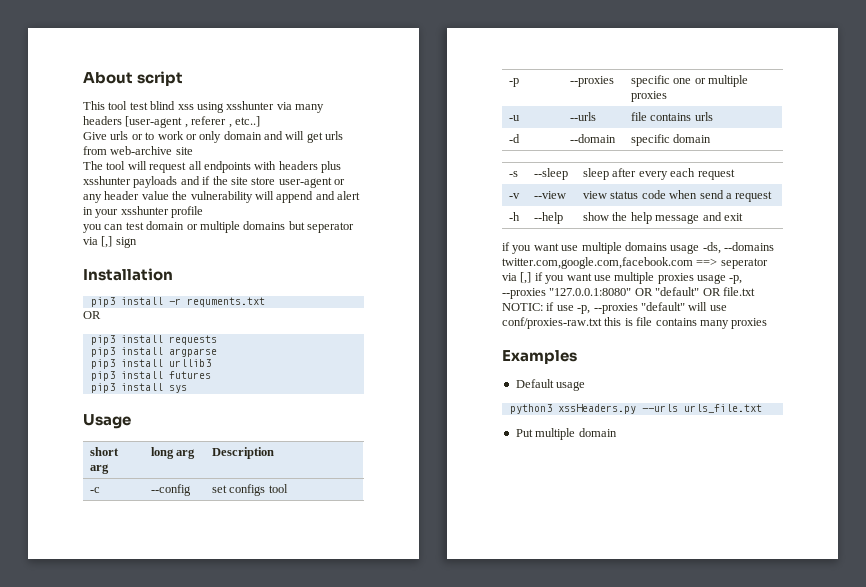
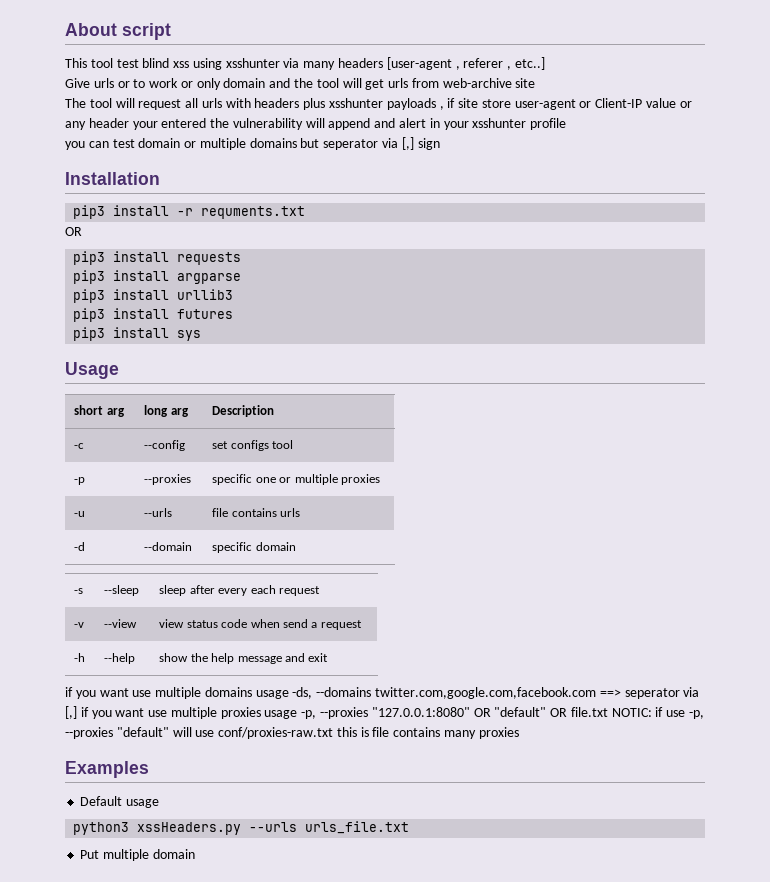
- Give urls or to work or only domain and will get urls from web-archive site
+ Give urls or to work or only domain and the tool will get urls from web-archive site
- The tool will request all endpoints with headers plus xsshunter payloads and if the site store user-agent or any header value the vulnerability will append and alert in your xsshunter profile
+ The tool will request all urls with headers plus xsshunter payloads , if site store user-agent or Client-IP value or any header your entered the vulnerability will append and alert in your xsshunter profile

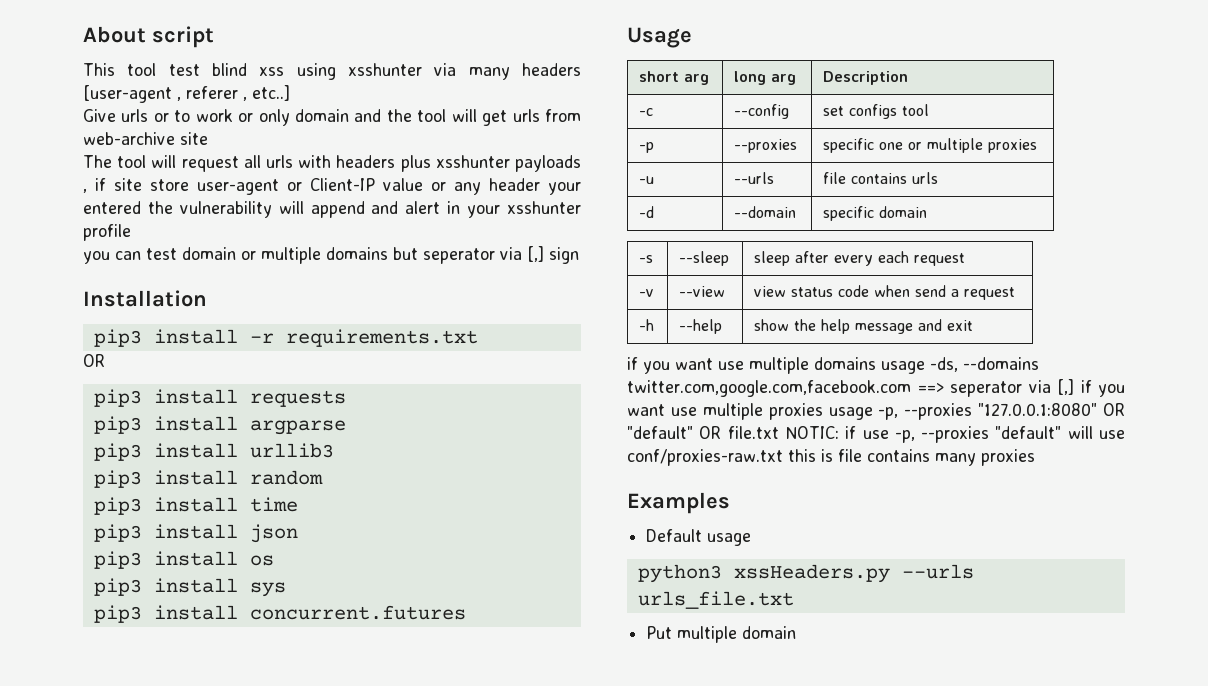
- pip3 install -r requments.txt
+ pip3 install -r requirements.txt
- pip3 install futures
+ pip3 install random
+ pip3 install time
+ pip3 install json
+ pip3 install os
+ pip3 install concurrent.futures

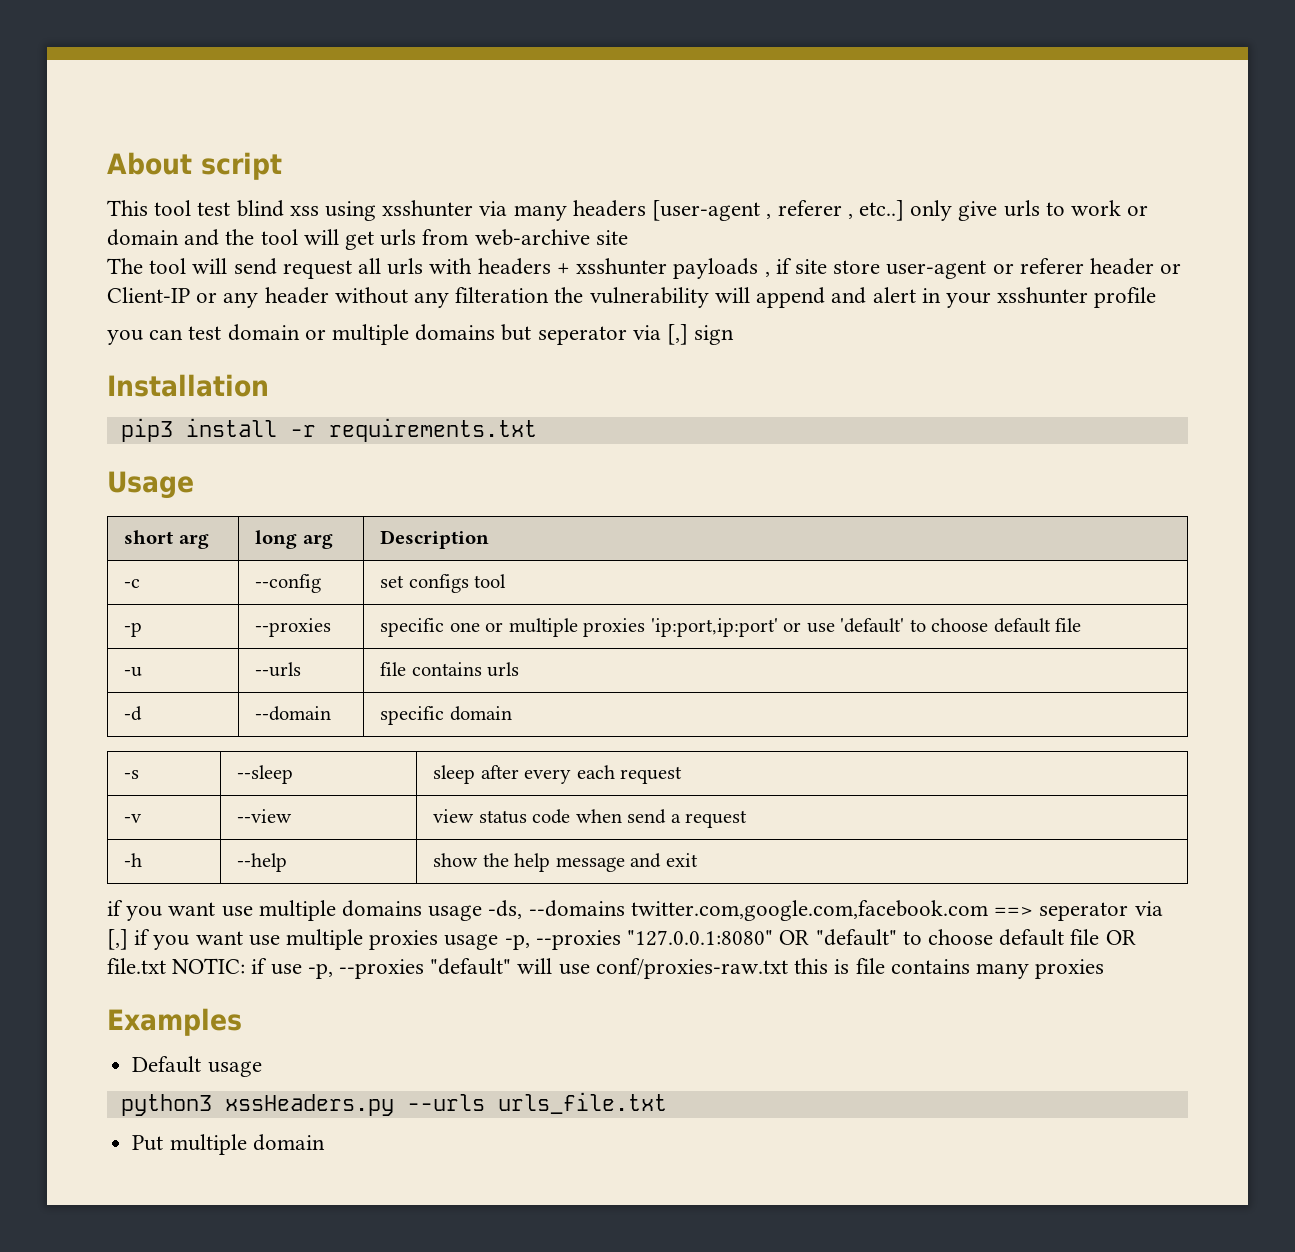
- This tool test blind xss using xsshunter via many headers [user-agent , referer , etc..]
- Give urls or to work or only domain and the tool will get urls from web-archive site
+ This tool test blind xss using xsshunter via many headers [user-agent , referer , etc..] only give urls to work or domain and the tool will get urls from web-archive site
- The tool will request all urls with headers plus xsshunter payloads , if site store user-agent or Client-IP value or any header your entered the vulnerability will append and alert in your xsshunter profile
+ The tool will send request all urls with headers + xsshunter payloads , if site store user-agent or referer header or Client-IP or any header without any filteration the vulnerability will append and alert in your xsshunter profile
  pip3 install -r requirements.txt
- OR
- pip3 install requests
- pip3 install argparse
- pip3 install urllib3
- pip3 install random
- pip3 install time
- pip3 install json
- pip3 install os
- pip3 install sys
- pip3 install concurrent.futures
- -p | --proxies | specific one or multiple proxies
+ -p | --proxies | specific one or multiple proxies 'ip:port,ip:port' or use 'default' to choose default file
- if you want use multiple domains usage -ds, --domains twitter.com,google.com,facebook.com ==> seperator via [,] if you want use multiple proxies usage -p, --proxies "127.0.0.1:8080" OR "default" OR file.txt NOTIC: if use -p, --proxies "default" will use conf/proxies-raw.txt this is file contains many proxies
+ if you want use multiple domains usage -ds, --domains twitter.com,google.com,facebook.com ==> seperator via [,] if you want use multiple proxies usage -p, --proxies "127.0.0.1:8080" OR "default" to choose default file OR file.txt NOTIC: if use -p, --proxies "default" will use conf/proxies-raw.txt this is file contains many proxies

